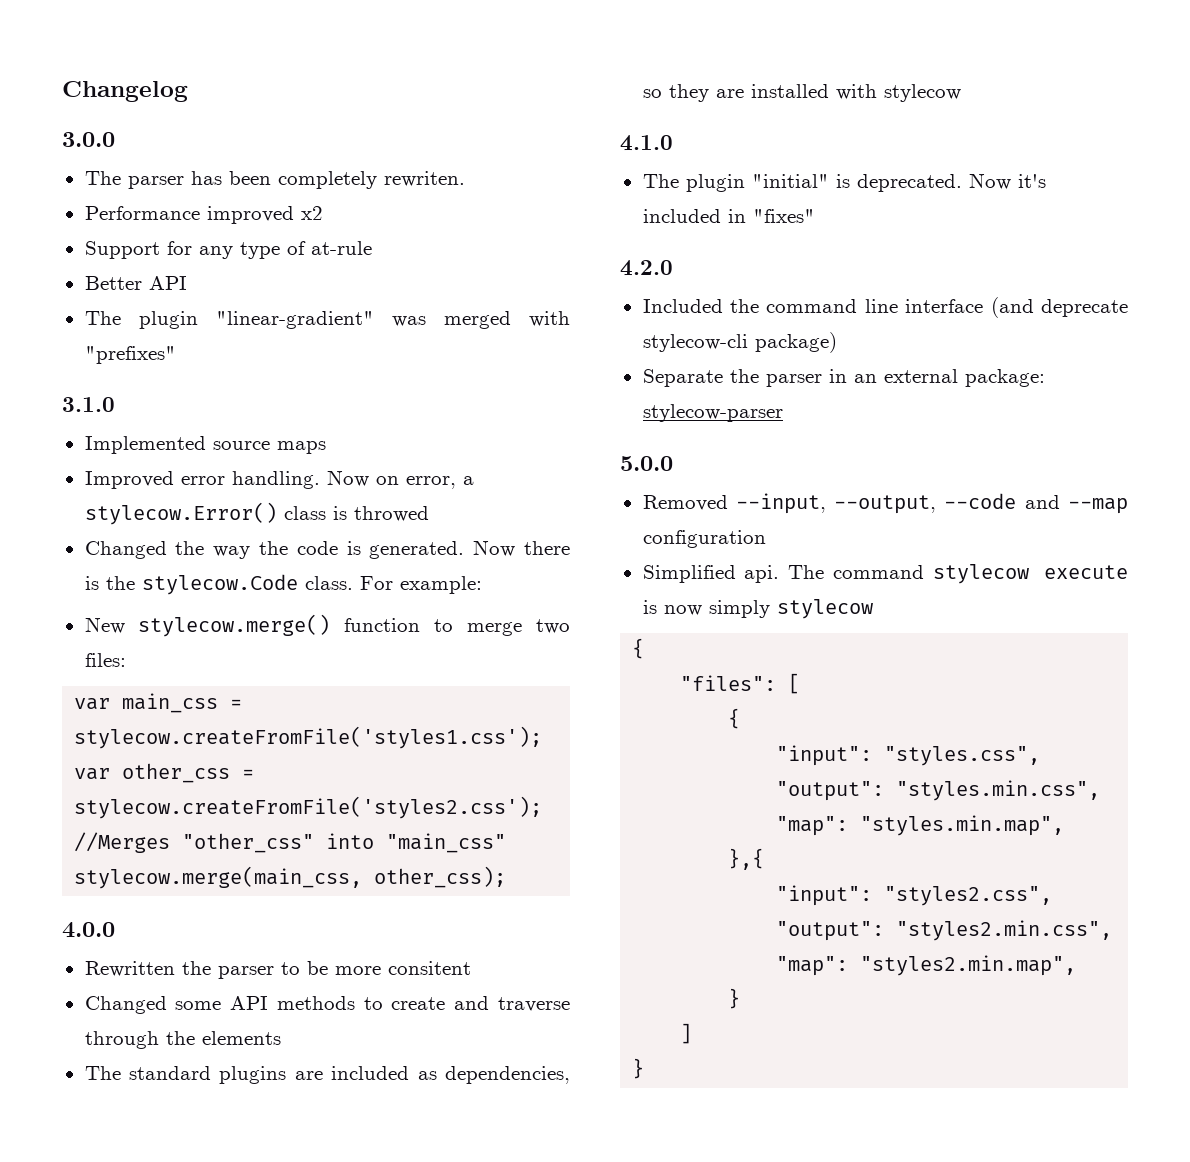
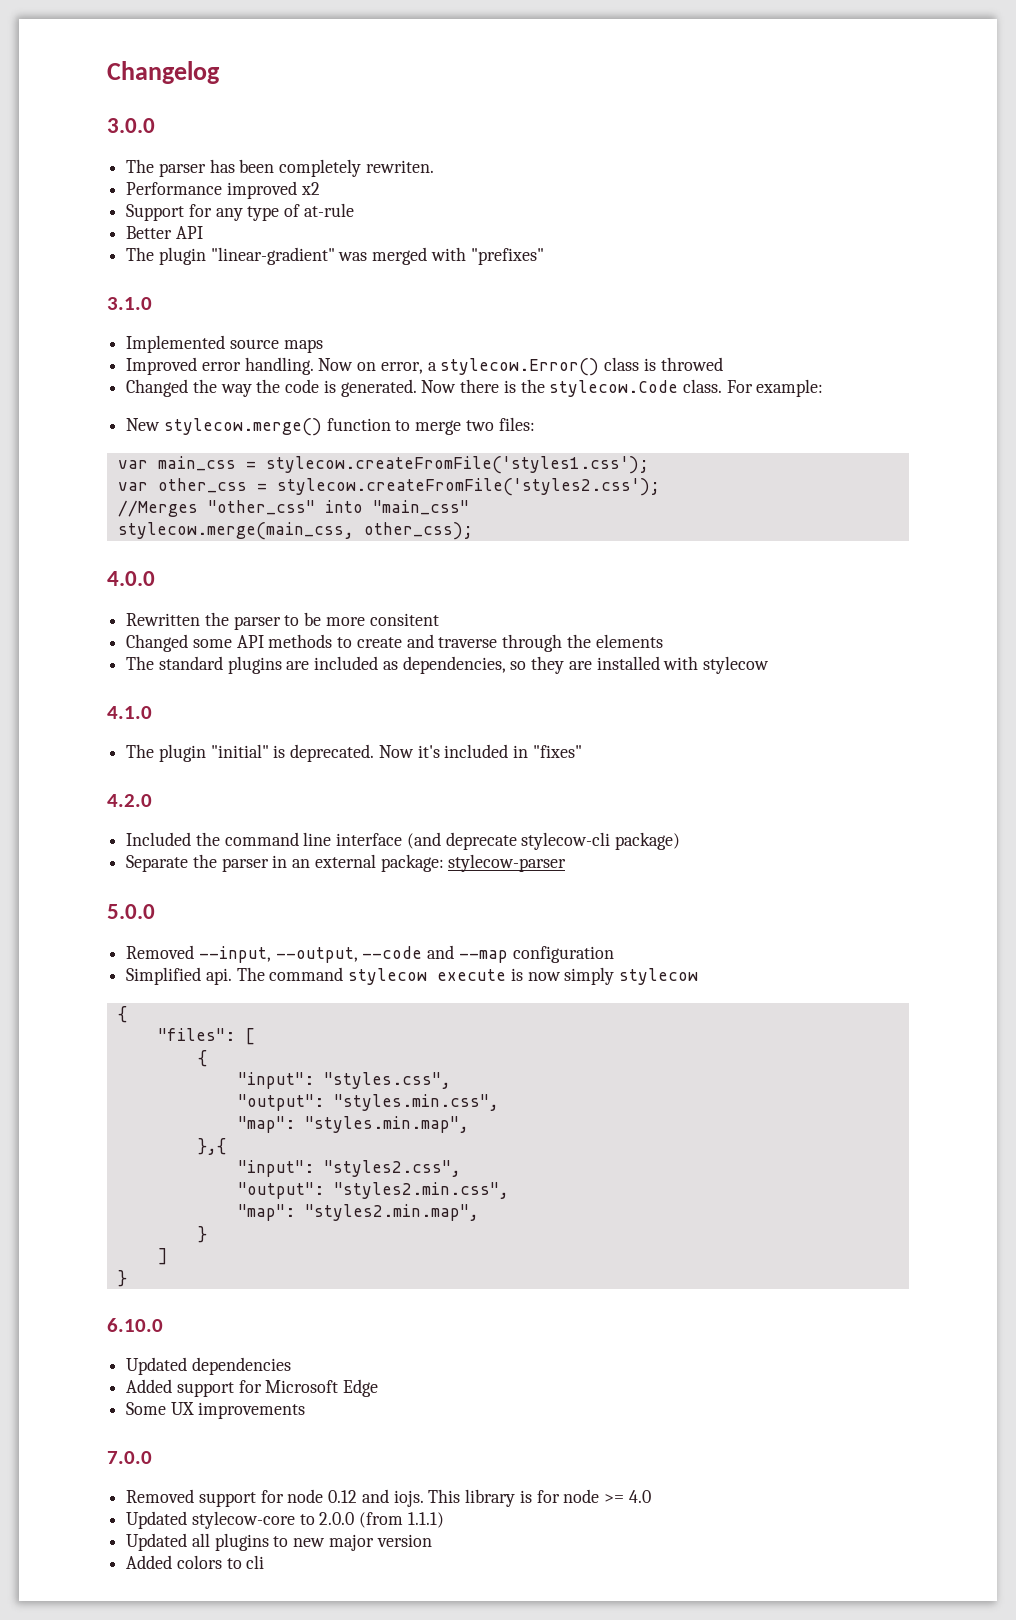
+ 6.10.0
+ Updated dependencies
+ Added support for Microsoft Edge
+ Some UX improvements
+ 7.0.0
+ Removed support for node 0.12 and iojs. This library is for node >= 4.0
+ Updated stylecow-core to 2.0.0 (from 1.1.1)
+ Updated all plugins to new major version
+ Added colors to cli

